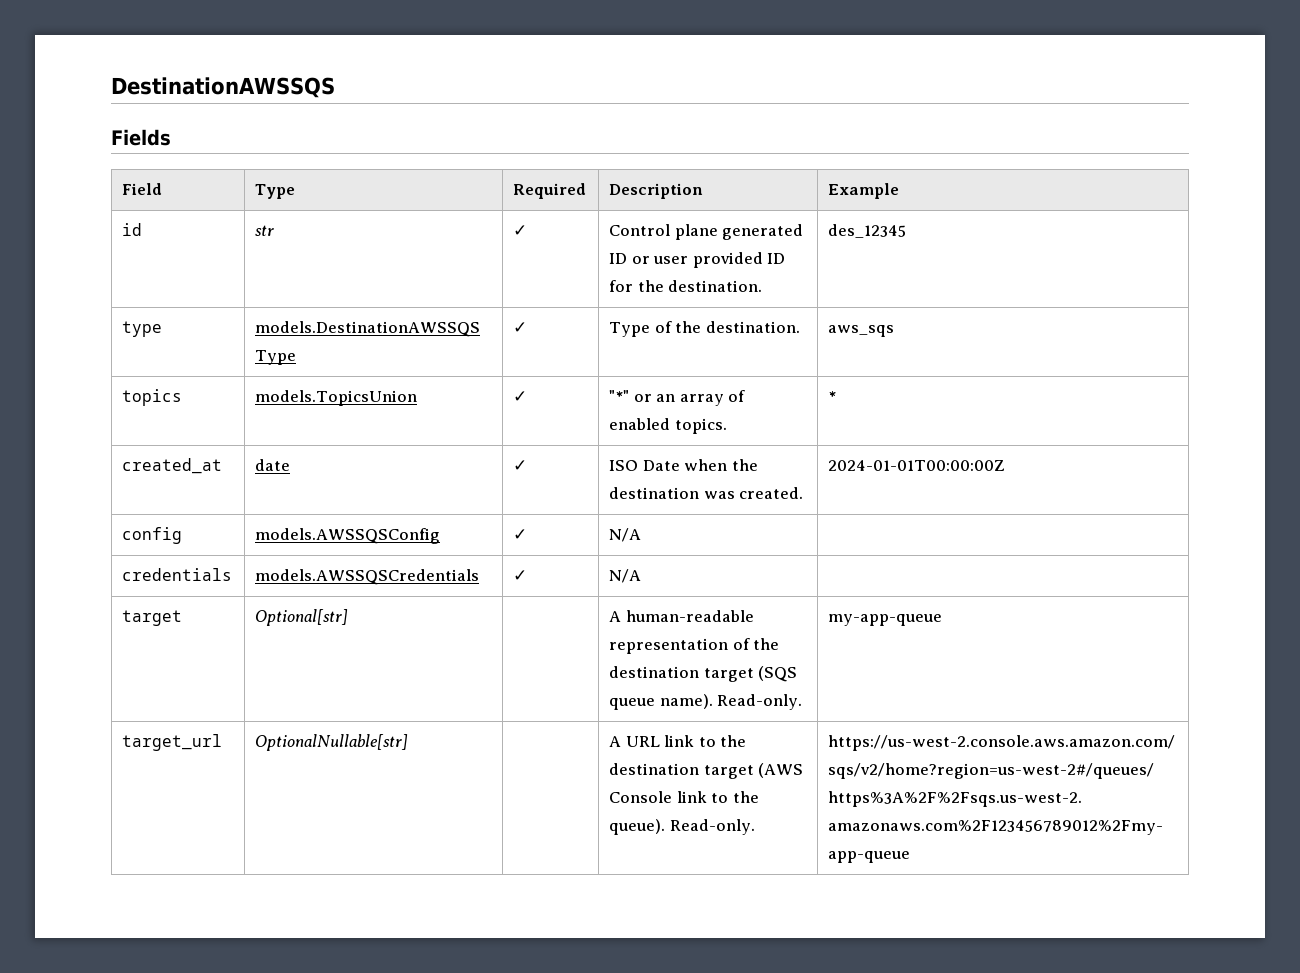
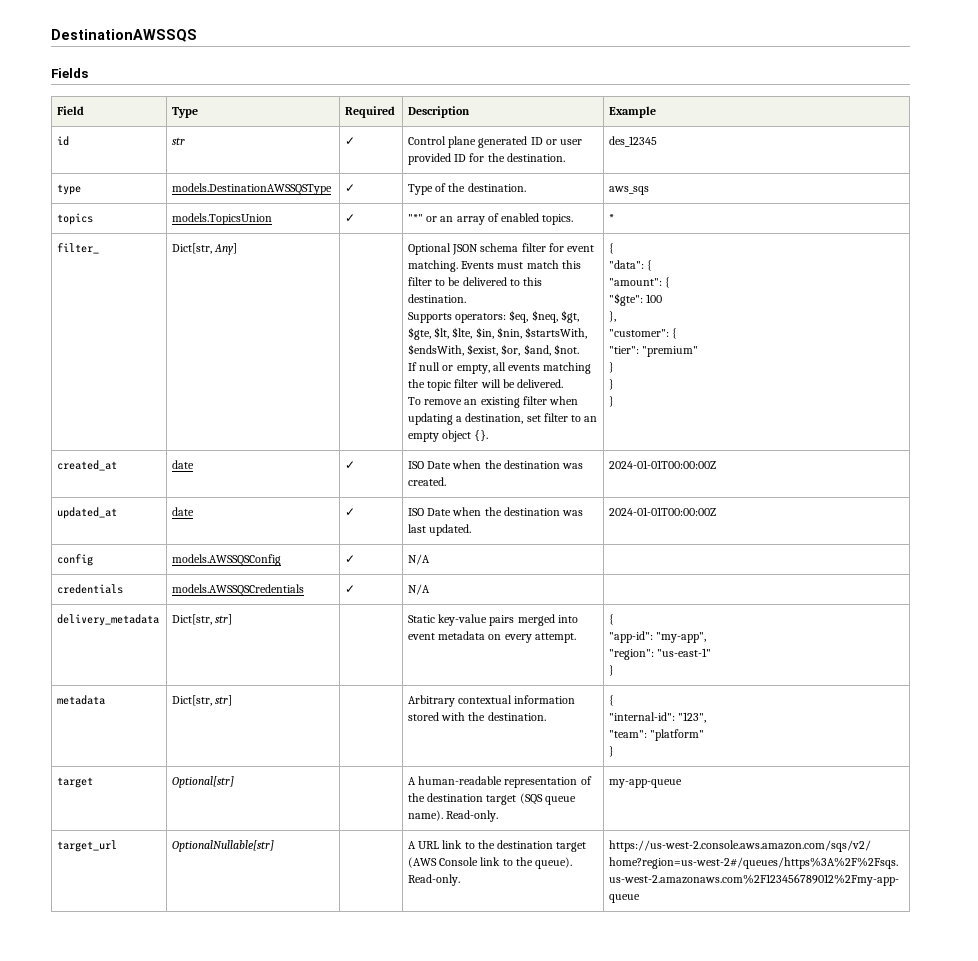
+ filter_ | Dict[str, Any] | | Optional JSON schema filter for event matching. Events must match this filter to be delivered to this destination.
+ Supports operators: $eq, $neq, $gt, $gte, $lt, $lte, $in, $nin, $startsWith, $endsWith, $exist, $or, $and, $not.
+ If null or empty, all events matching the topic filter will be delivered.
+ To remove an existing filter when updating a destination, set filter to an empty object {}. | {
+ "data": {
+ "amount": {
+ "$gte": 100
+ },
+ "customer": {
+ "tier": "premium"
+ }
+ }
+ }
+ updated_at | date | ✓ | ISO Date when the destination was last updated. | 2024-01-01T00:00:00Z
+ delivery_metadata | Dict[str, str] | | Static key-value pairs merged into event metadata on every attempt. | {
+ "app-id": "my-app",
+ "region": "us-east-1"
+ }
+ metadata | Dict[str, str] | | Arbitrary contextual information stored with the destination. | {
+ "internal-id": "123",
+ "team": "platform"
+ }

